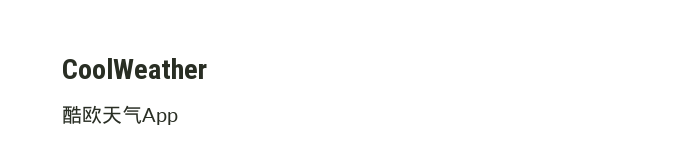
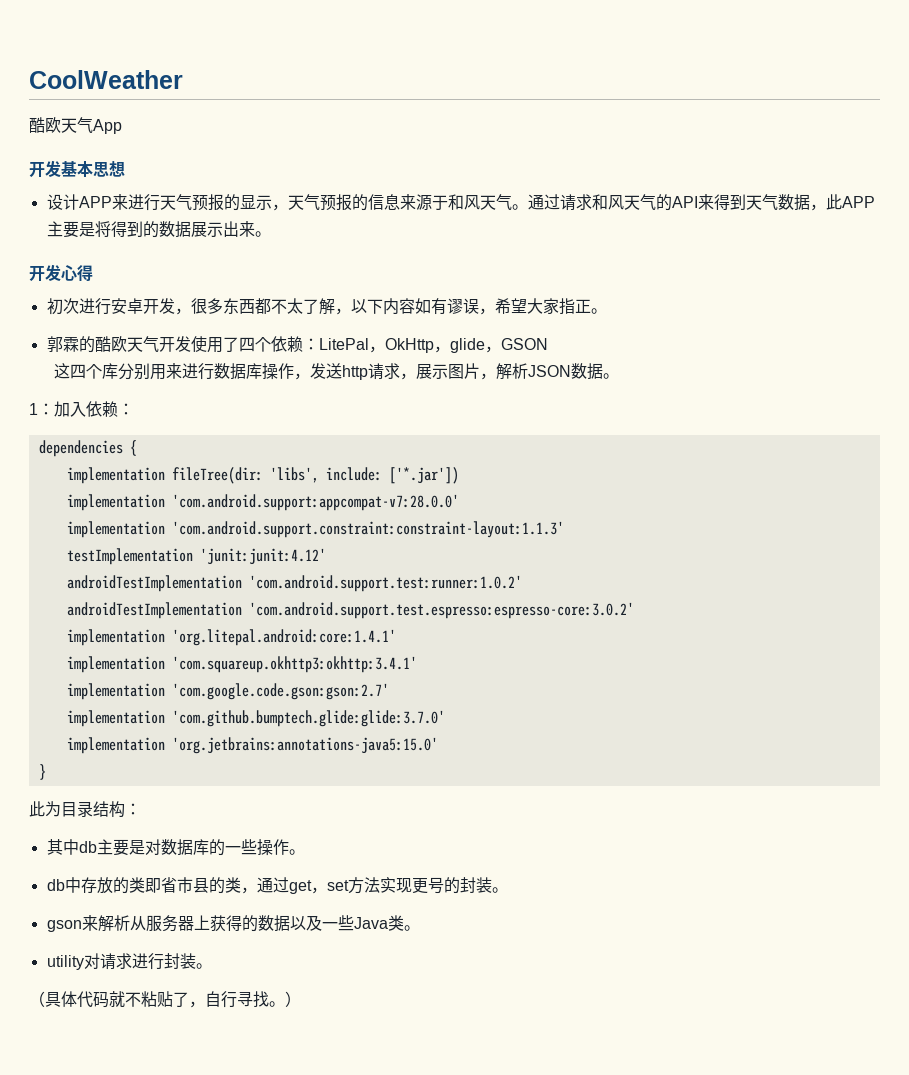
+ 开发基本思想
+ 设计APP来进行天气预报的显示，天气预报的信息来源于和风天气。通过请求和风天气的API来得到天气数据，此APP主要是将得到的数据展示出来。
+ 开发心得
+ 初次进行安卓开发，很多东西都不太了解，以下内容如有谬误，希望大家指正。
+ 郭霖的酷欧天气开发使用了四个依赖：LitePal，OkHttp，glide，GSON
+ 这四个库分别用来进行数据库操作，发送http请求，展示图片，解析JSON数据。
+ 1：加入依赖：
+ dependencies {
+ implementation fileTree(dir: 'libs', include: ['*.jar'])
+ implementation 'com.android.support:appcompat-v7:28.0.0'
+ implementation 'com.android.support.constraint:constraint-layout:1.1.3'
+ testImplementation 'junit:junit:4.12'
+ androidTestImplementation 'com.android.support.test:runner:1.0.2'
+ androidTestImplementation 'com.android.support.test.espresso:espresso-core:3.0.2'
+ implementation 'org.litepal.android:core:1.4.1'
+ implementation 'com.squareup.okhttp3:okhttp:3.4.1'
+ implementation 'com.google.code.gson:gson:2.7'
+ implementation 'com.github.bumptech.glide:glide:3.7.0'
+ implementation 'org.jetbrains:annotations-java5:15.0'
+ }
+ 此为目录结构：
+ 其中db主要是对数据库的一些操作。
+ db中存放的类即省市县的类，通过get，set方法实现更号的封装。
+ gson来解析从服务器上获得的数据以及一些Java类。
+ utility对请求进行封装。
+ （具体代码就不粘贴了，自行寻找。）

